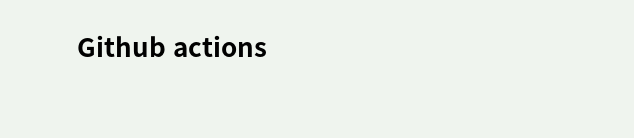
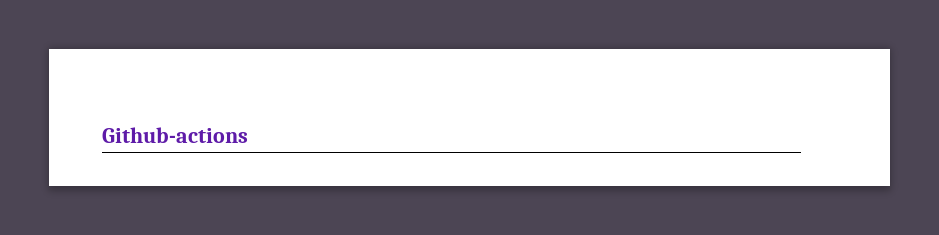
- Github actions
+ Github-actions

